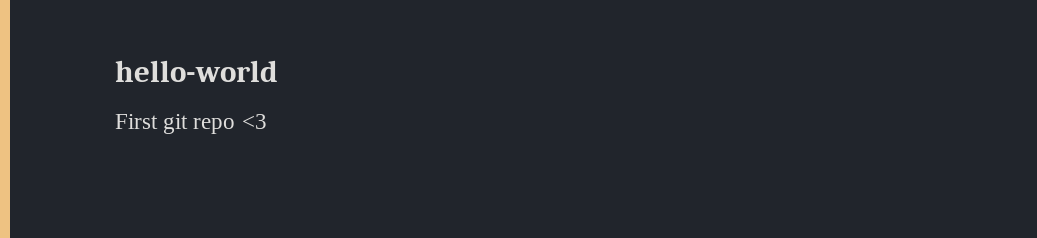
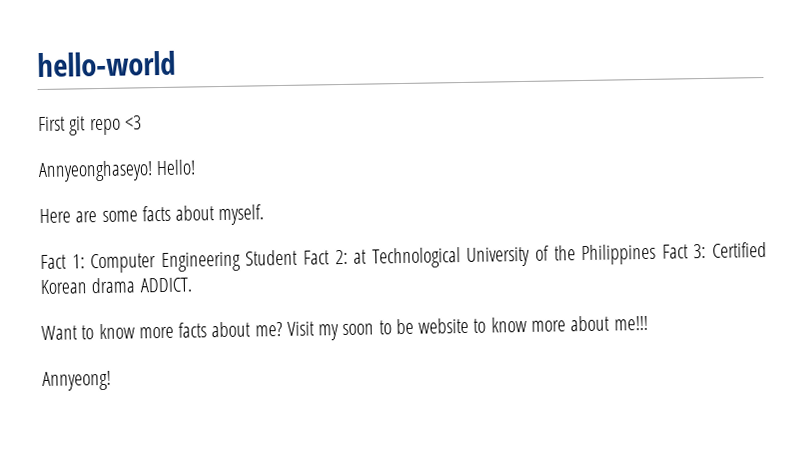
+ Annyeonghaseyo! Hello!
+ Here are some facts about myself.
+ Fact 1: Computer Engineering Student Fact 2: at Technological University of the Philippines Fact 3: Certified Korean drama ADDICT.
+ Want to know more facts about me? Visit my soon to be website to know more about me!!!
+ Annyeong!

